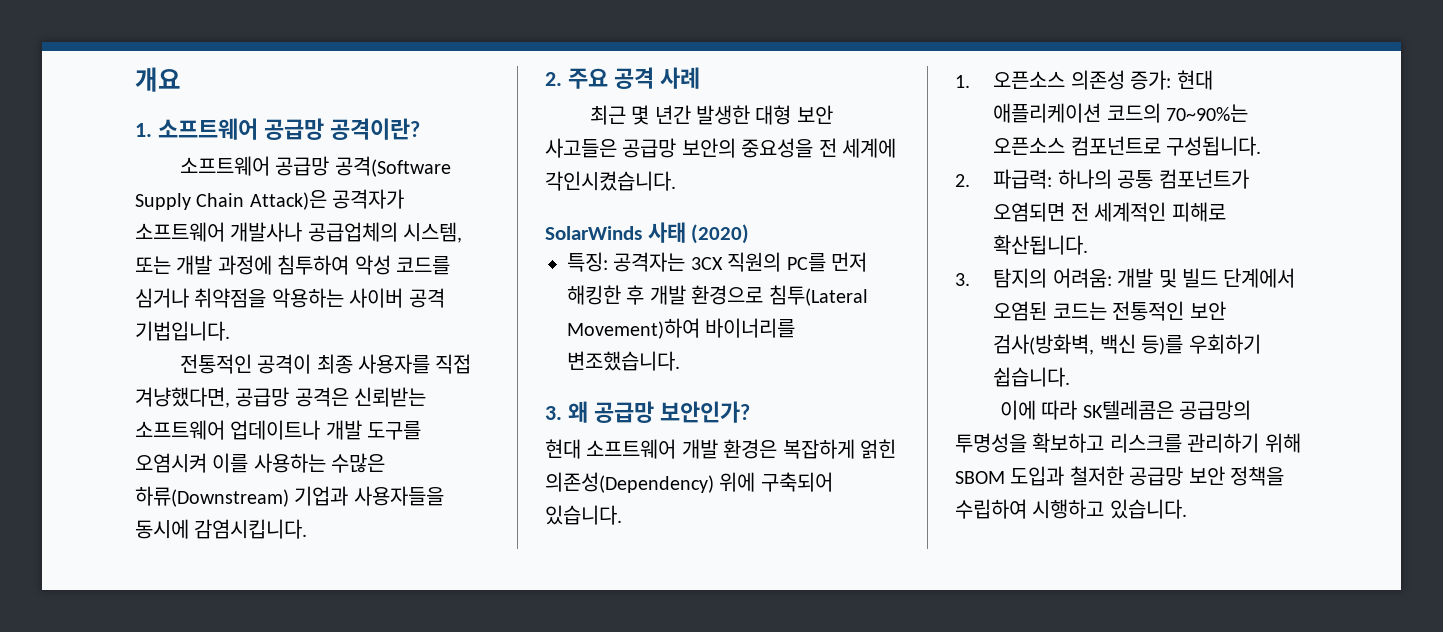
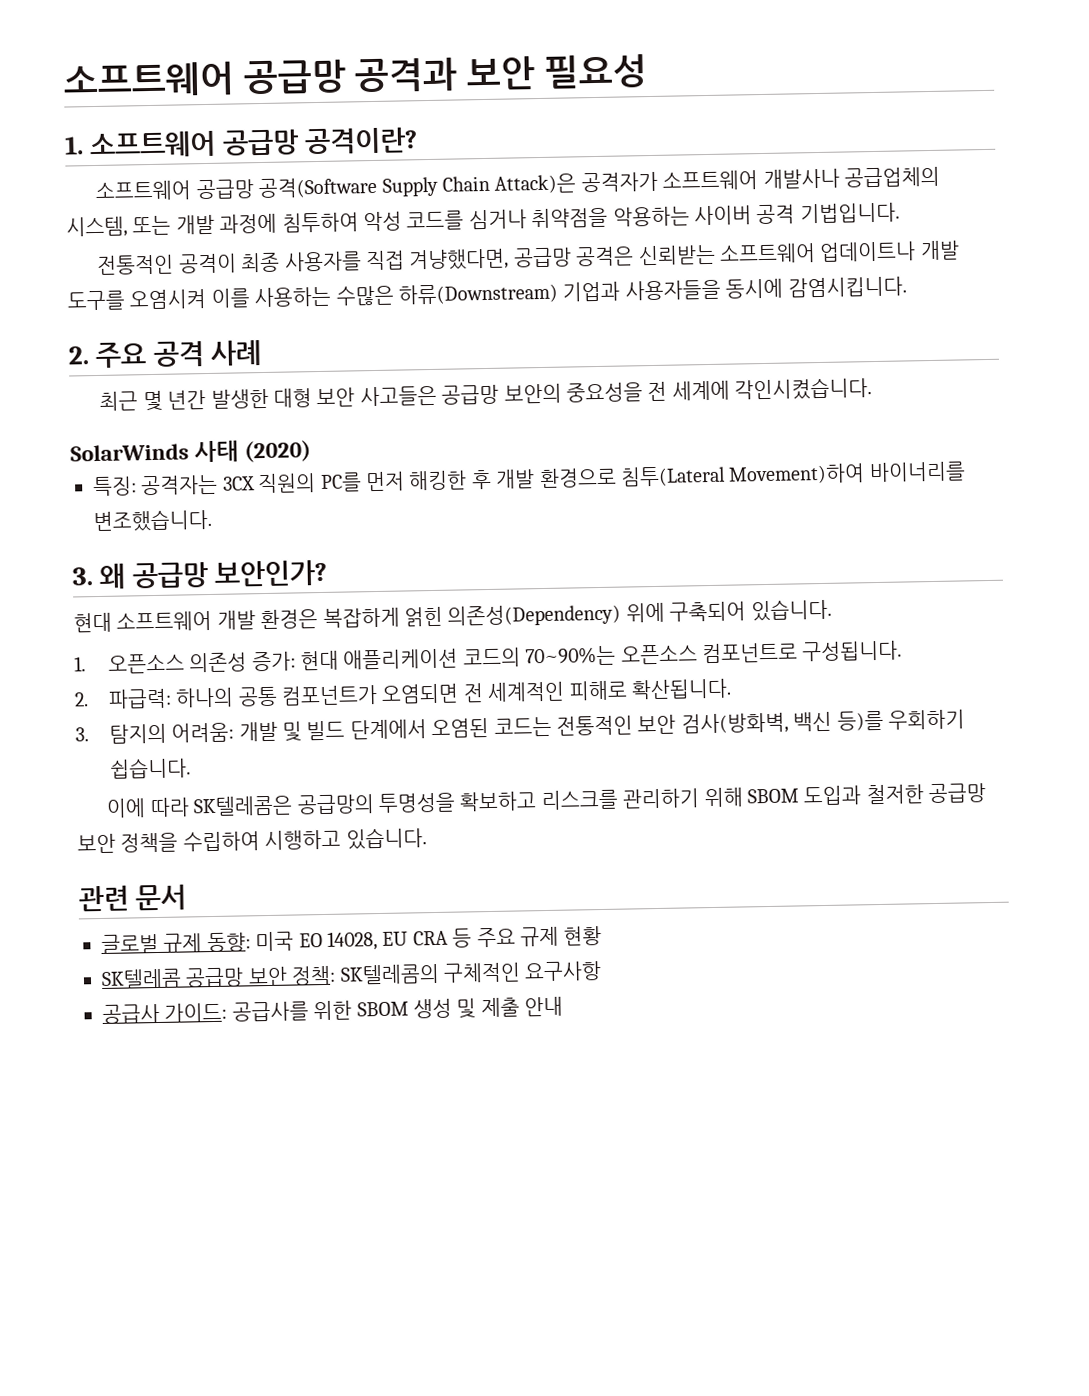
- 개요
+ 소프트웨어 공급망 공격과 보안 필요성
+ 관련 문서
+ 글로벌 규제 동향: 미국 EO 14028, EU CRA 등 주요 규제 현황
+ SK텔레콤 공급망 보안 정책: SK텔레콤의 구체적인 요구사항
+ 공급사 가이드: 공급사를 위한 SBOM 생성 및 제출 안내

